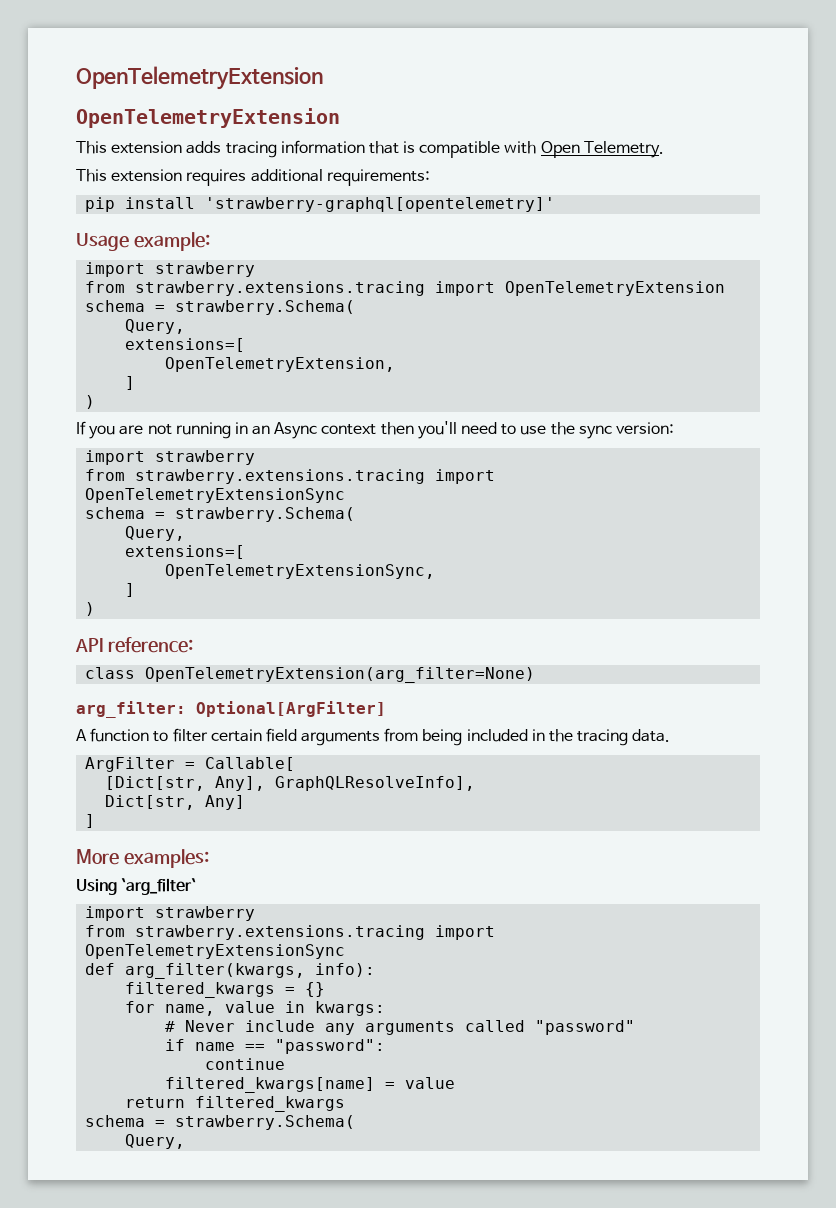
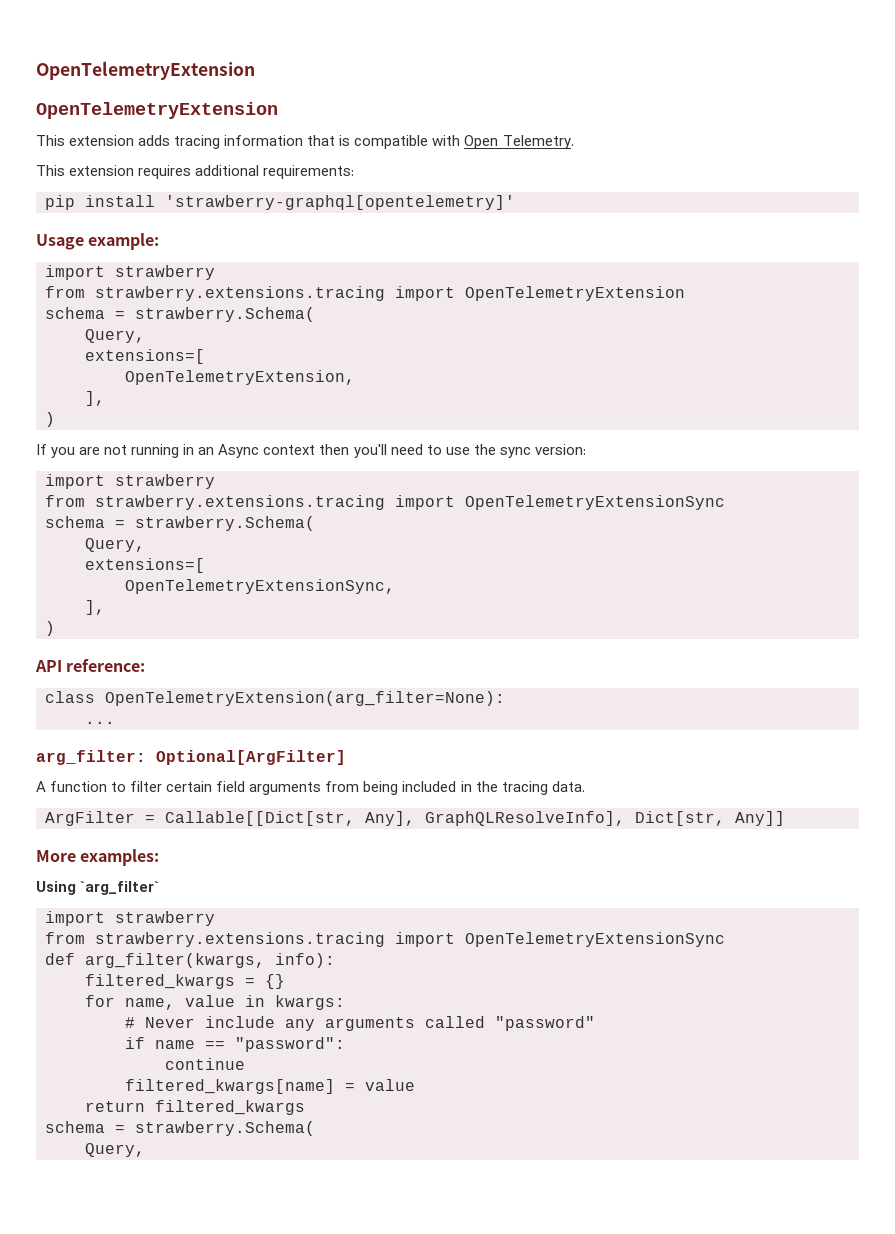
  OpenTelemetryExtension,
- ]
+ ],
  OpenTelemetryExtensionSync,
- ]
+ ],
- class OpenTelemetryExtension(arg_filter=None)
+ class OpenTelemetryExtension(arg_filter=None):
+ ...
- ArgFilter = Callable[
- [Dict[str, Any], GraphQLResolveInfo],
- Dict[str, Any]
- ]
+ ArgFilter = Callable[[Dict[str, Any], GraphQLResolveInfo], Dict[str, Any]]

